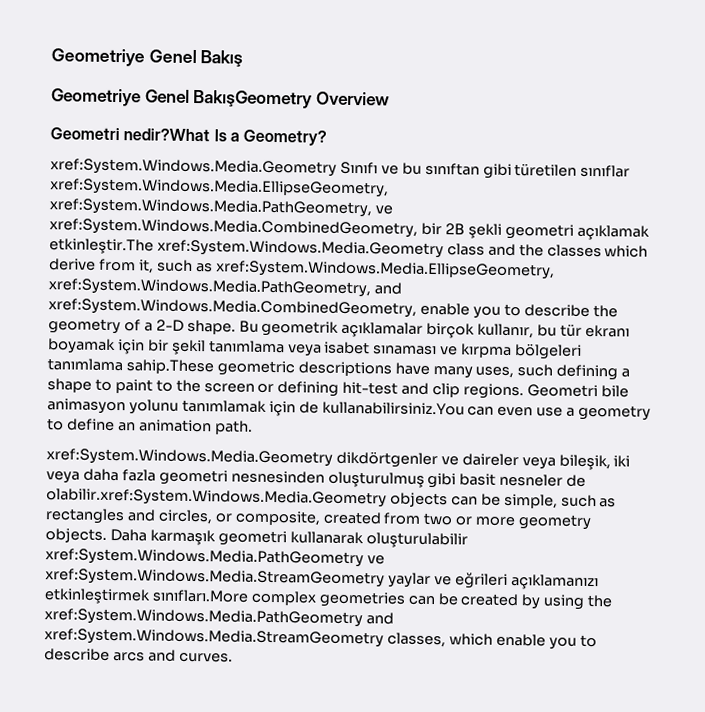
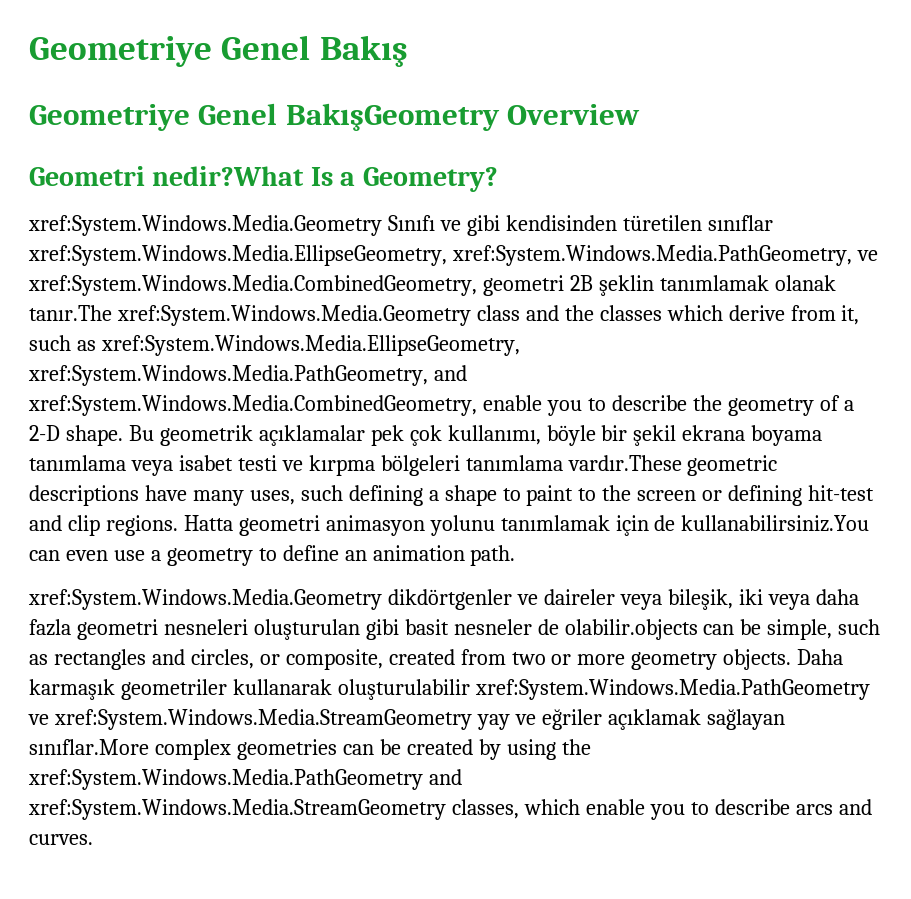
- xref:System.Windows.Media.Geometry Sınıfı ve bu sınıftan gibi türetilen sınıflar xref:System.Windows.Media.EllipseGeometry, xref:System.Windows.Media.PathGeometry, ve xref:System.Windows.Media.CombinedGeometry, bir 2B şekli geometri açıklamak etkinleştir.The xref:System.Windows.Media.Geometry class and the classes which derive from it, such as xref:System.Windows.Media.EllipseGeometry, xref:System.Windows.Media.PathGeometry, and xref:System.Windows.Media.CombinedGeometry, enable you to describe the geometry of a 2-D shape.
+ xref:System.Windows.Media.Geometry Sınıfı ve gibi kendisinden türetilen sınıflar xref:System.Windows.Media.EllipseGeometry, xref:System.Windows.Media.PathGeometry, ve xref:System.Windows.Media.CombinedGeometry, geometri 2B şeklin tanımlamak olanak tanır.The xref:System.Windows.Media.Geometry class and the classes which derive from it, such as xref:System.Windows.Media.EllipseGeometry, xref:System.Windows.Media.PathGeometry, and xref:System.Windows.Media.CombinedGeometry, enable you to describe the geometry of a 2-D shape.
- Bu geometrik açıklamalar birçok kullanır, bu tür ekranı boyamak için bir şekil tanımlama veya isabet sınaması ve kırpma bölgeleri tanımlama sahip.These geometric descriptions have many uses, such defining a shape to paint to the screen or defining hit-test and clip regions.
+ Bu geometrik açıklamalar pek çok kullanımı, böyle bir şekil ekrana boyama tanımlama veya isabet testi ve kırpma bölgeleri tanımlama vardır.These geometric descriptions have many uses, such defining a shape to paint to the screen or defining hit-test and clip regions.
- Geometri bile animasyon yolunu tanımlamak için de kullanabilirsiniz.You can even use a geometry to define an animation path.
+ Hatta geometri animasyon yolunu tanımlamak için de kullanabilirsiniz.You can even use a geometry to define an animation path.
- xref:System.Windows.Media.Geometry dikdörtgenler ve daireler veya bileşik, iki veya daha fazla geometri nesnesinden oluşturulmuş gibi basit nesneler de olabilir.xref:System.Windows.Media.Geometry objects can be simple, such as rectangles and circles, or composite, created from two or more geometry objects.
+ xref:System.Windows.Media.Geometry dikdörtgenler ve daireler veya bileşik, iki veya daha fazla geometri nesneleri oluşturulan gibi basit nesneler de olabilir.objects can be simple, such as rectangles and circles, or composite, created from two or more geometry objects.
- Daha karmaşık geometri kullanarak oluşturulabilir xref:System.Windows.Media.PathGeometry ve xref:System.Windows.Media.StreamGeometry yaylar ve eğrileri açıklamanızı etkinleştirmek sınıfları.More complex geometries can be created by using the xref:System.Windows.Media.PathGeometry and xref:System.Windows.Media.StreamGeometry classes, which enable you to describe arcs and curves.
+ Daha karmaşık geometriler kullanarak oluşturulabilir xref:System.Windows.Media.PathGeometry ve xref:System.Windows.Media.StreamGeometry yay ve eğriler açıklamak sağlayan sınıflar.More complex geometries can be created by using the xref:System.Windows.Media.PathGeometry and xref:System.Windows.Media.StreamGeometry classes, which enable you to describe arcs and curves.

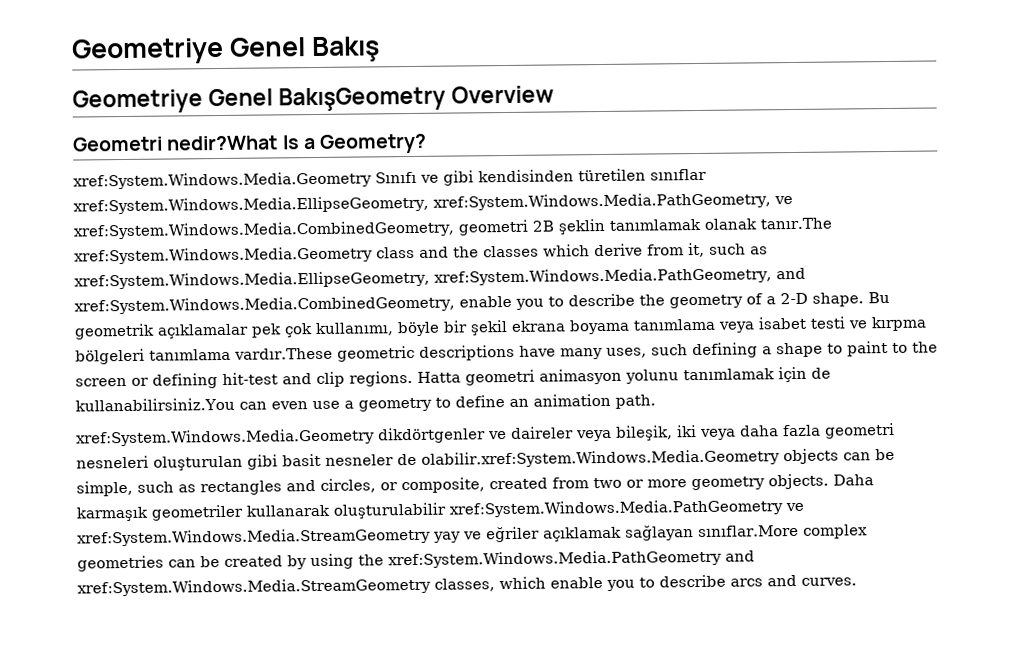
- xref:System.Windows.Media.Geometry dikdörtgenler ve daireler veya bileşik, iki veya daha fazla geometri nesneleri oluşturulan gibi basit nesneler de olabilir.objects can be simple, such as rectangles and circles, or composite, created from two or more geometry objects.
+ xref:System.Windows.Media.Geometry dikdörtgenler ve daireler veya bileşik, iki veya daha fazla geometri nesneleri oluşturulan gibi basit nesneler de olabilir.xref:System.Windows.Media.Geometry objects can be simple, such as rectangles and circles, or composite, created from two or more geometry objects.

